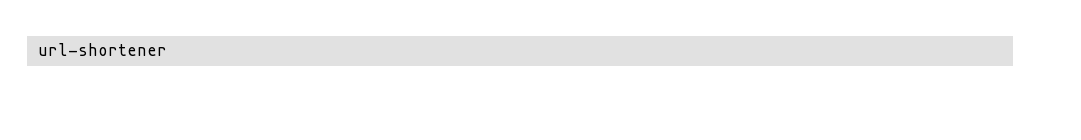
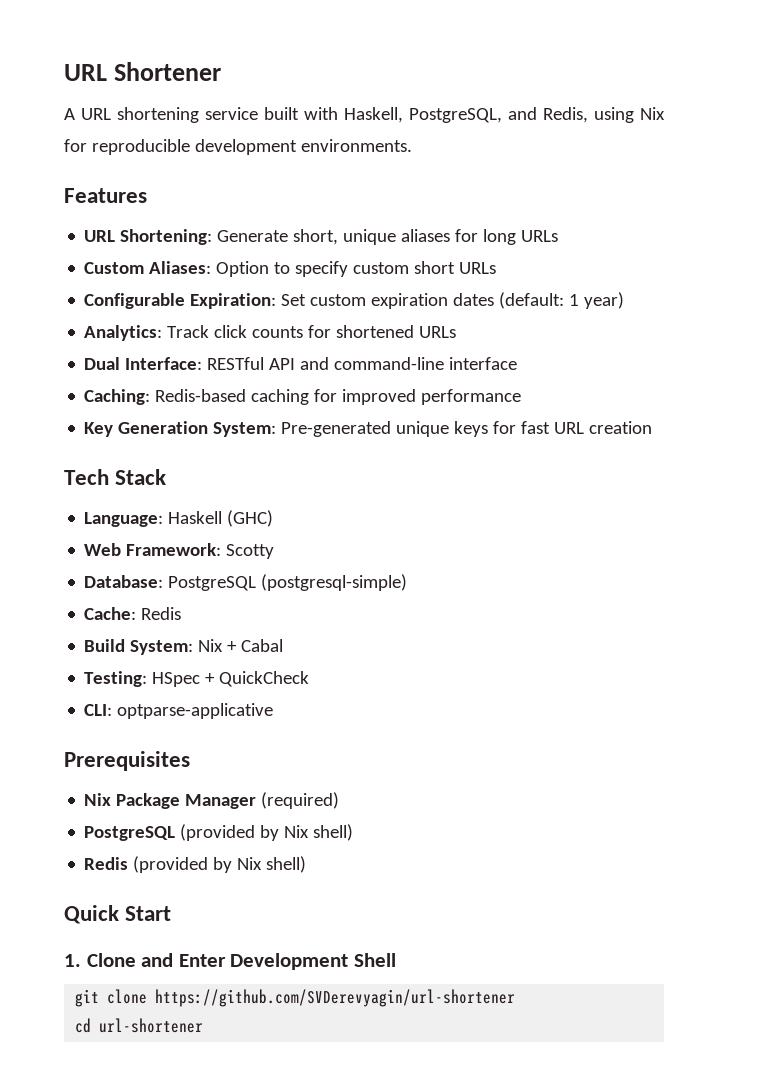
- url-shortener
+ URL Shortener
+ A URL shortening service built with Haskell, PostgreSQL, and Redis, using Nix for reproducible development environments.
+ Features
+ URL Shortening: Generate short, unique aliases for long URLs
+ Custom Aliases: Option to specify custom short URLs
+ Configurable Expiration: Set custom expiration dates (default: 1 year)
+ Analytics: Track click counts for shortened URLs
+ Dual Interface: RESTful API and command-line interface
+ Caching: Redis-based caching for improved performance
+ Key Generation System: Pre-generated unique keys for fast URL creation
+ Tech Stack
+ Language: Haskell (GHC)
+ Web Framework: Scotty
+ Database: PostgreSQL (postgresql-simple)
+ Cache: Redis
+ Build System: Nix + Cabal
+ Testing: HSpec + QuickCheck
+ CLI: optparse-applicative
+ Prerequisites
+ Nix Package Manager (required)
+ PostgreSQL (provided by Nix shell)
+ Redis (provided by Nix shell)
+ Quick Start
+ 1. Clone and Enter Development Shell
+ git clone https://github.com/SVDerevyagin/url-shortener
+ cd url-shortener

